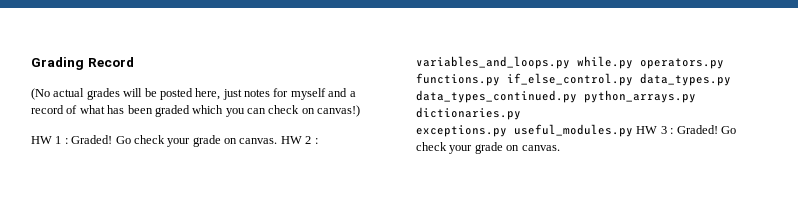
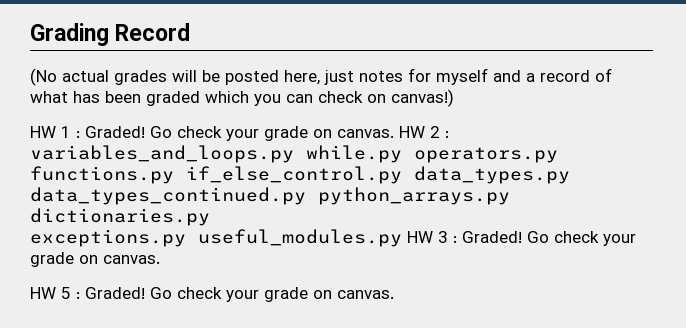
+ HW 5 : Graded! Go check your grade on canvas.

